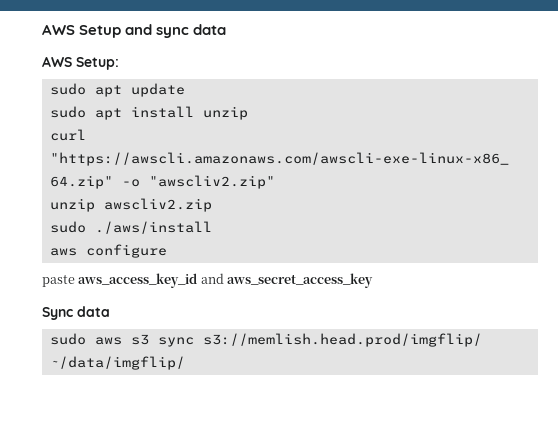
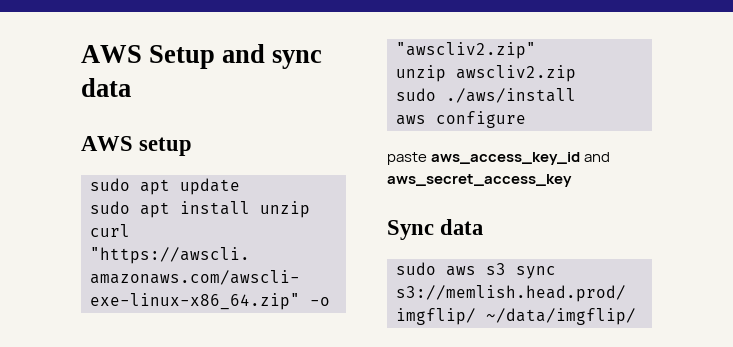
- AWS Setup:
+ AWS setup

